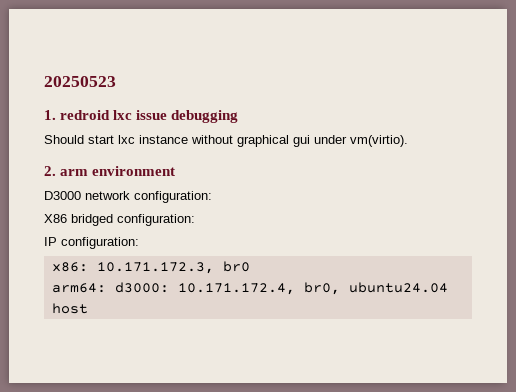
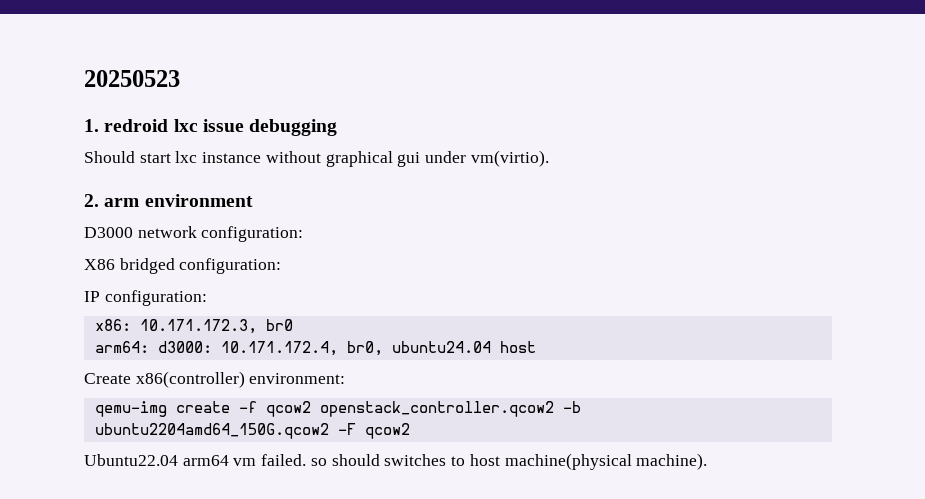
+ Create x86(controller) environment:
+ qemu-img create -f qcow2 openstack_controller.qcow2 -b ubuntu2204amd64_150G.qcow2 -F qcow2
+ Ubuntu22.04 arm64 vm failed. so should switches to host machine(physical machine).

